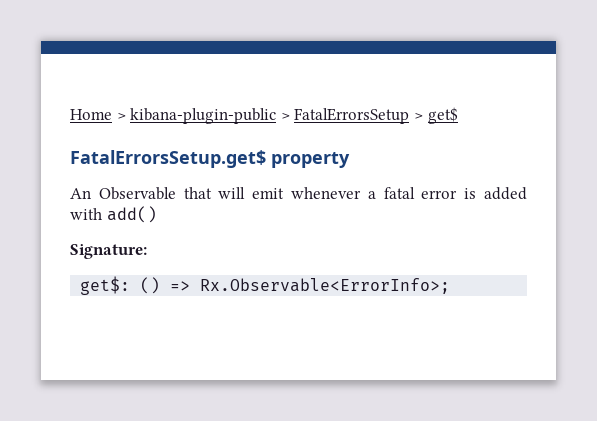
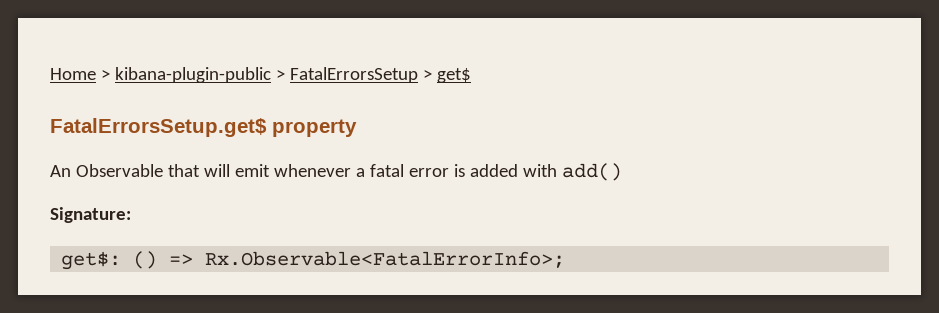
- get$: () => Rx.Observable<ErrorInfo>;
+ get$: () => Rx.Observable<FatalErrorInfo>;

